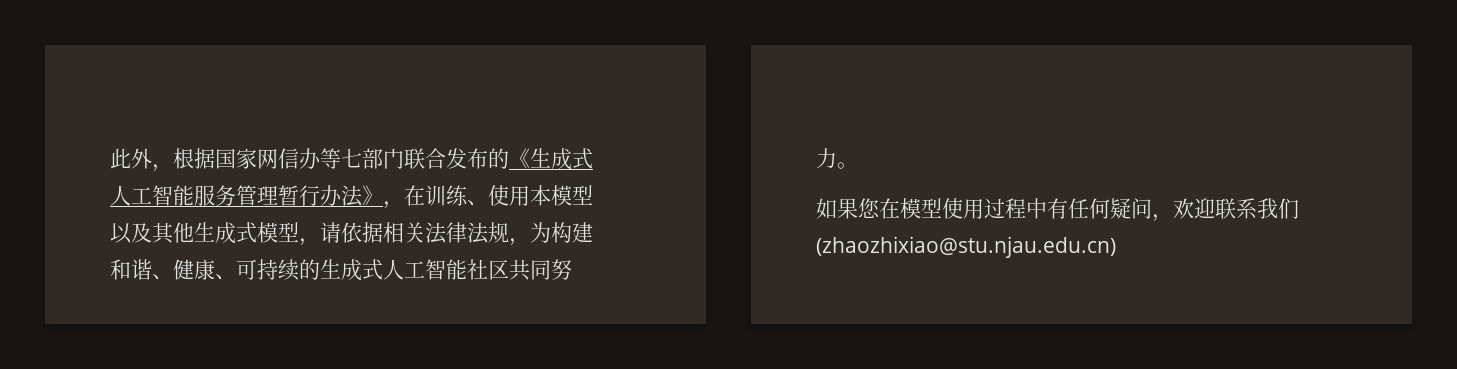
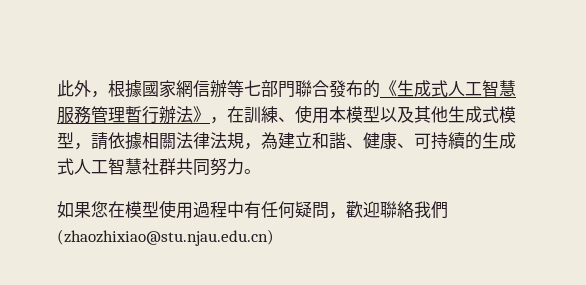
- 此外，根据国家网信办等七部门联合发布的《生成式人工智能服务管理暂行办法》，在训练、使用本模型以及其他生成式模型，请依据相关法律法规，为构建和谐、健康、可持续的生成式人工智能社区共同努力。
+ 此外，根據國家網信辦等七部門聯合發布的《生成式人工智慧服務管理暫行辦法》，在訓練、使用本模型以及其他生成式模型，請依據相關法律法規，為建立和諧、健康、可持續的生成式人工智慧社群共同努力。
- 如果您在模型使用过程中有任何疑问，欢迎联系我们(zhaozhixiao@stu.njau.edu.cn)
+ 如果您在模型使用過程中有任何疑問，歡迎聯絡我們(zhaozhixiao@stu.njau.edu.cn)

